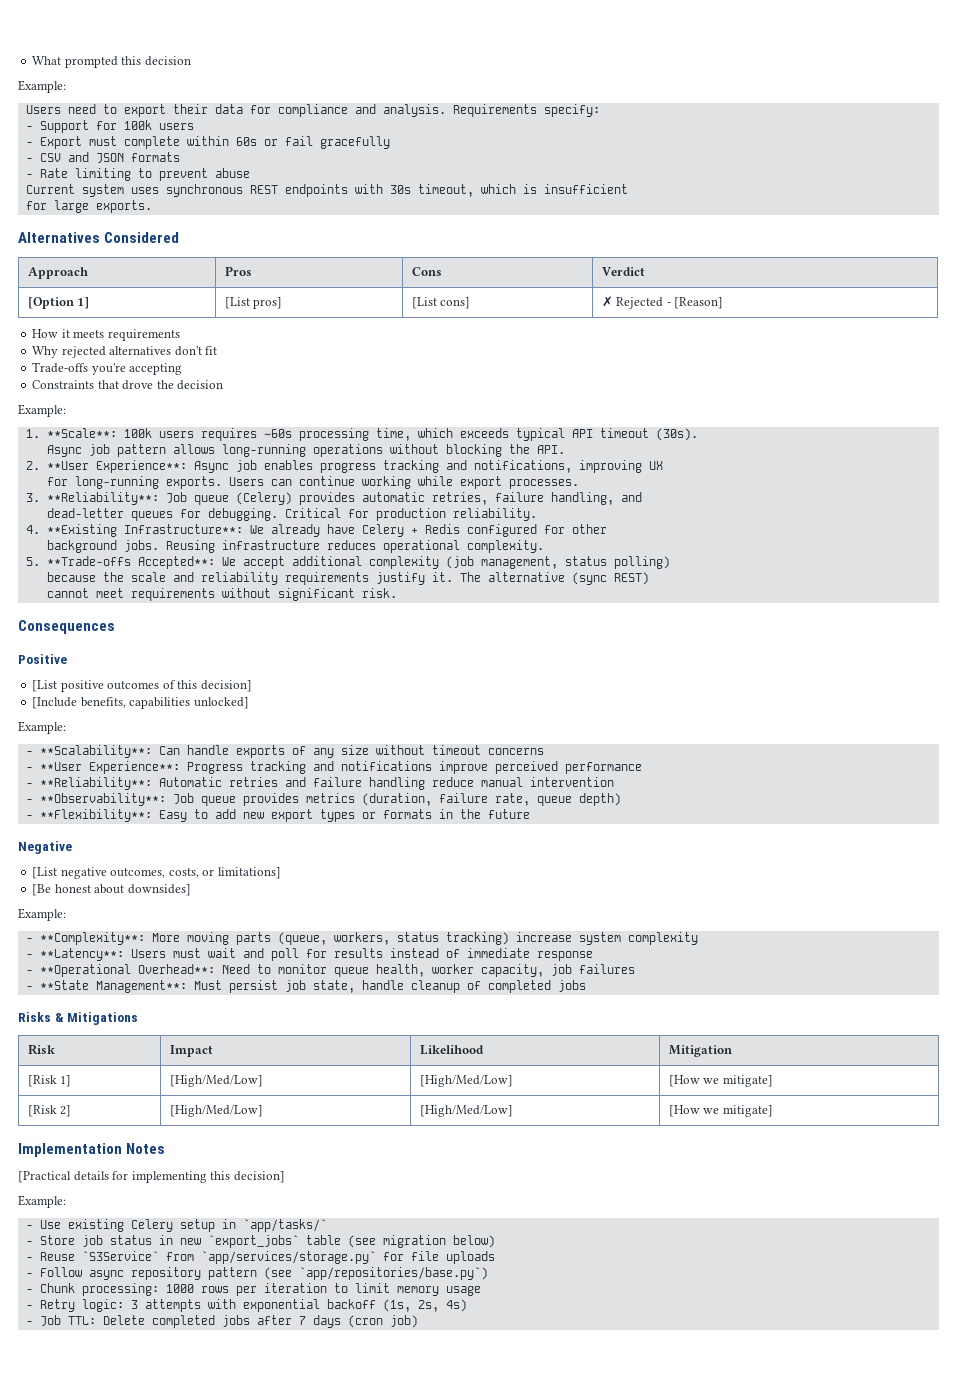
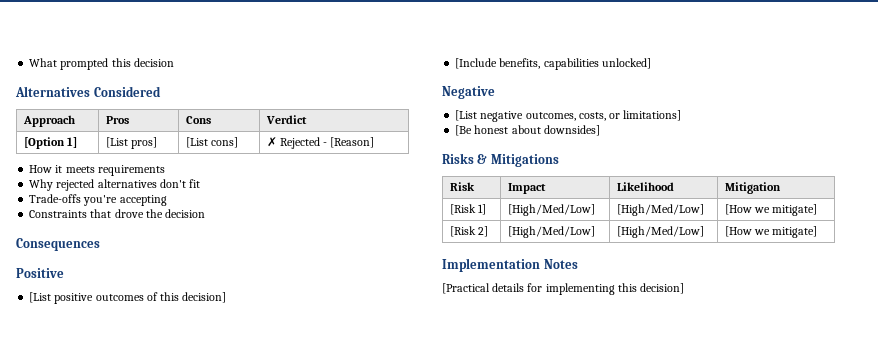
  What prompted this decision
- Example:
- Users need to export their data for compliance and analysis. Requirements specify:
- - Support for 100k users
- - Export must complete within 60s or fail gracefully
- - CSV and JSON formats
- - Rate limiting to prevent abuse
- Current system uses synchronous REST endpoints with 30s timeout, which is insufficient
- for large exports.
  Constraints that drove the decision
- Example:
- 1. **Scale**: 100k users requires ~60s processing time, which exceeds typical API timeout (30s).
- Async job pattern allows long-running operations without blocking the API.
- 2. **User Experience**: Async job enables progress tracking and notifications, improving UX
- for long-running exports. Users can continue working while export processes.
- 3. **Reliability**: Job queue (Celery) provides automatic retries, failure handling, and
- dead-letter queues for debugging. Critical for production reliability.
- 4. **Existing Infrastructure**: We already have Celery + Redis configured for other
- background jobs. Reusing infrastructure reduces operational complexity.
- 5. **Trade-offs Accepted**: We accept additional complexity (job management, status polling)
- because the scale and reliability requirements justify it. The alternative (sync REST)
- cannot meet requirements without significant risk.
  [Include benefits, capabilities unlocked]
- Example:
- - **Scalability**: Can handle exports of any size without timeout concerns
- - **User Experience**: Progress tracking and notifications improve perceived performance
- - **Reliability**: Automatic retries and failure handling reduce manual intervention
- - **Observability**: Job queue provides metrics (duration, failure rate, queue depth)
- - **Flexibility**: Easy to add new export types or formats in the future
  [Be honest about downsides]
- Example:
- - **Complexity**: More moving parts (queue, workers, status tracking) increase system complexity
- - **Latency**: Users must wait and poll for results instead of immediate response
- - **Operational Overhead**: Need to monitor queue health, worker capacity, job failures
- - **State Management**: Must persist job state, handle cleanup of completed jobs
  [Practical details for implementing this decision]
- Example:
- - Use existing Celery setup in `app/tasks/`
- - Store job status in new `export_jobs` table (see migration below)
- - Reuse `S3Service` from `app/services/storage.py` for file uploads
- - Follow async repository pattern (see `app/repositories/base.py`)
- - Chunk processing: 1000 rows per iteration to limit memory usage
- - Retry logic: 3 attempts with exponential backoff (1s, 2s, 4s)
- - Job TTL: Delete completed jobs after 7 days (cron job)

